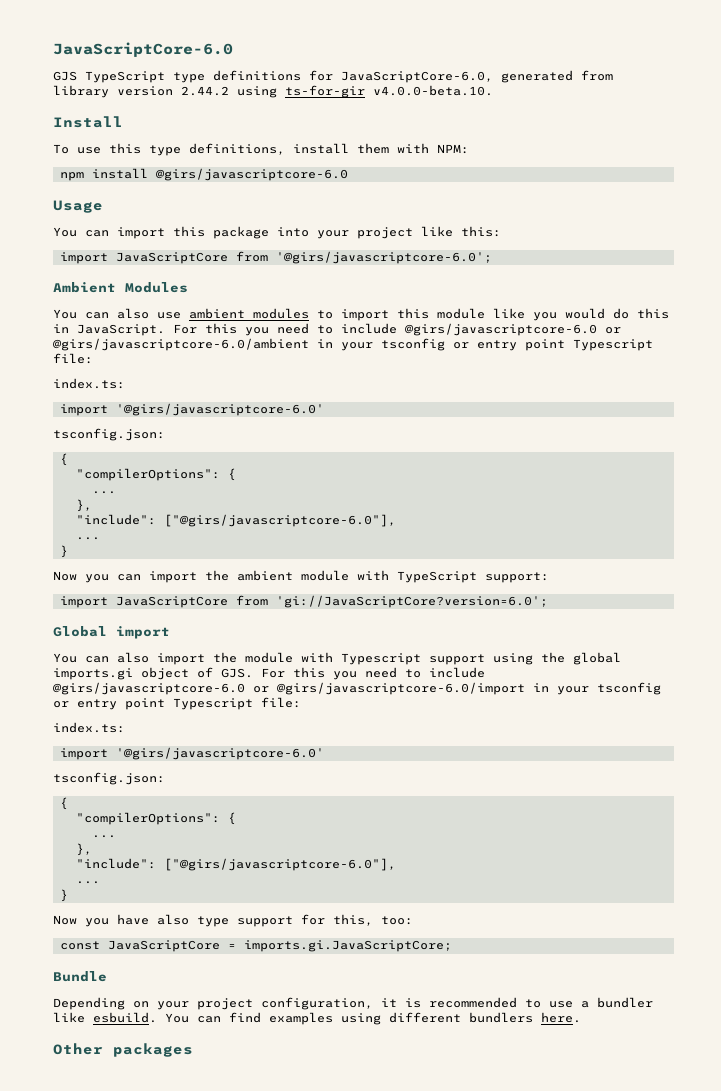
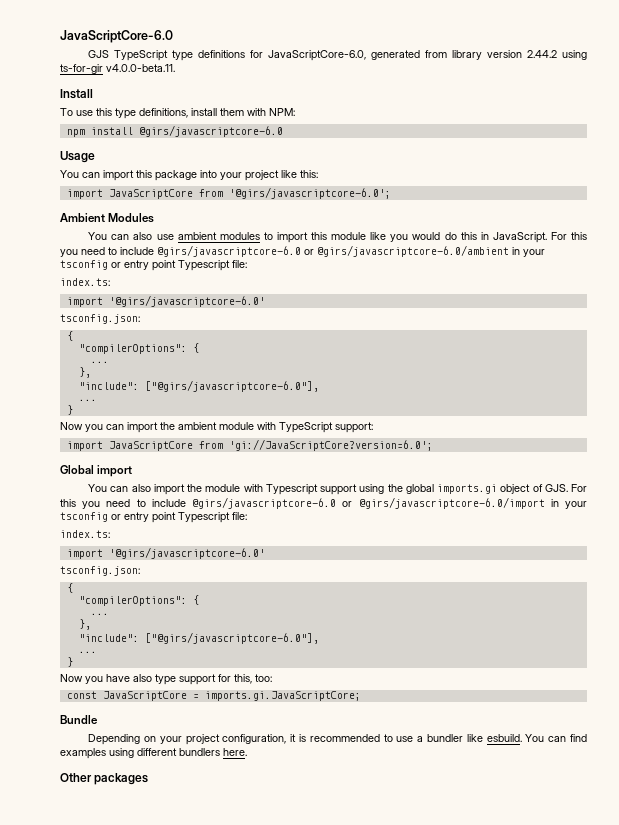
- GJS TypeScript type definitions for JavaScriptCore-6.0, generated from library version 2.44.2 using ts-for-gir v4.0.0-beta.10.
+ GJS TypeScript type definitions for JavaScriptCore-6.0, generated from library version 2.44.2 using ts-for-gir v4.0.0-beta.11.

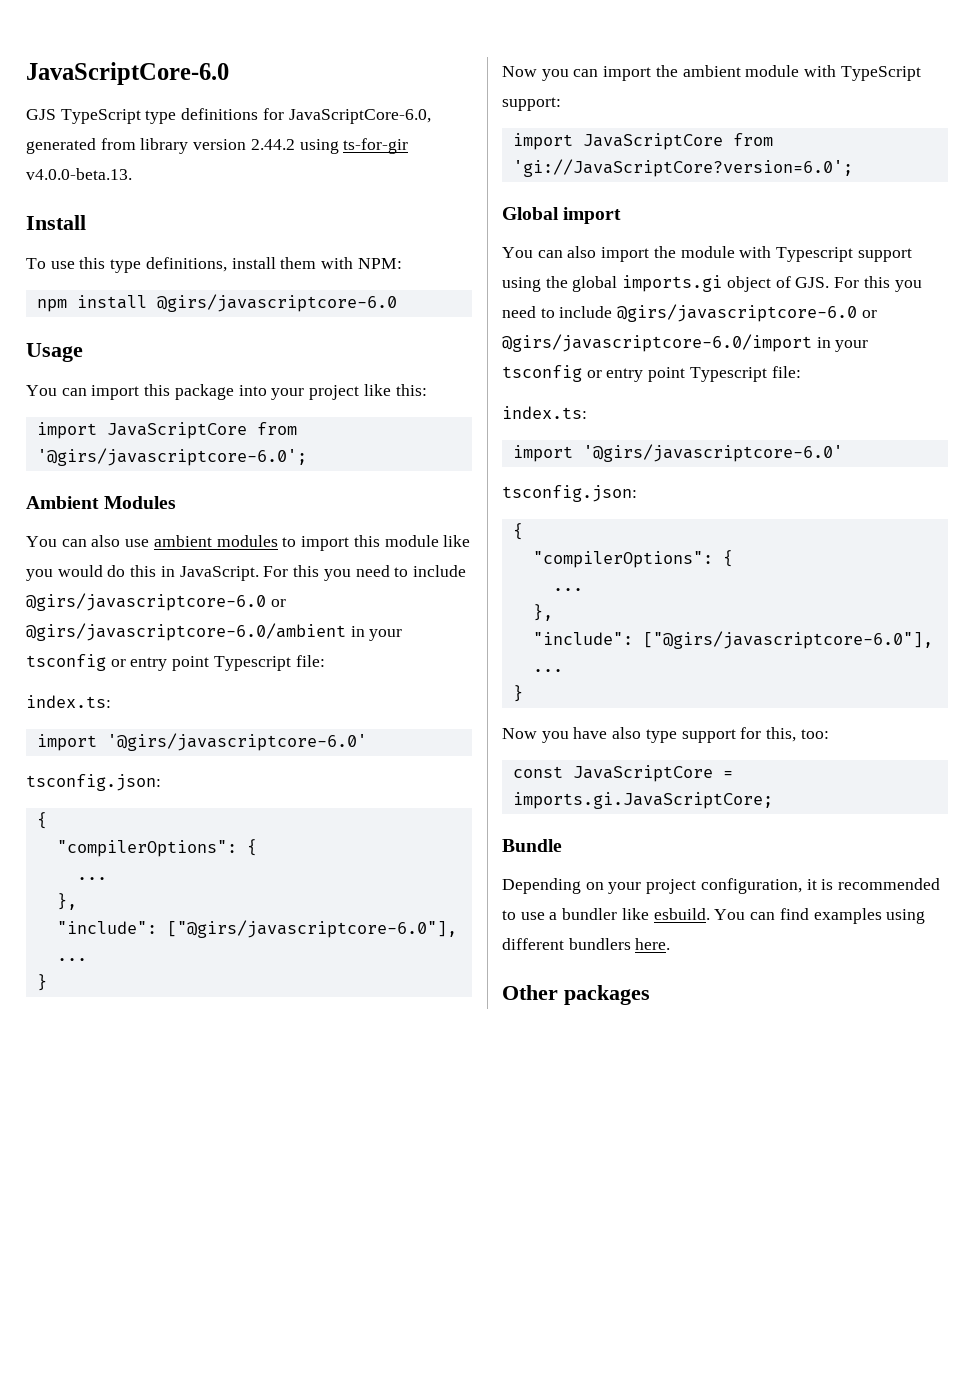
- GJS TypeScript type definitions for JavaScriptCore-6.0, generated from library version 2.44.2 using ts-for-gir v4.0.0-beta.11.
+ GJS TypeScript type definitions for JavaScriptCore-6.0, generated from library version 2.44.2 using ts-for-gir v4.0.0-beta.13.

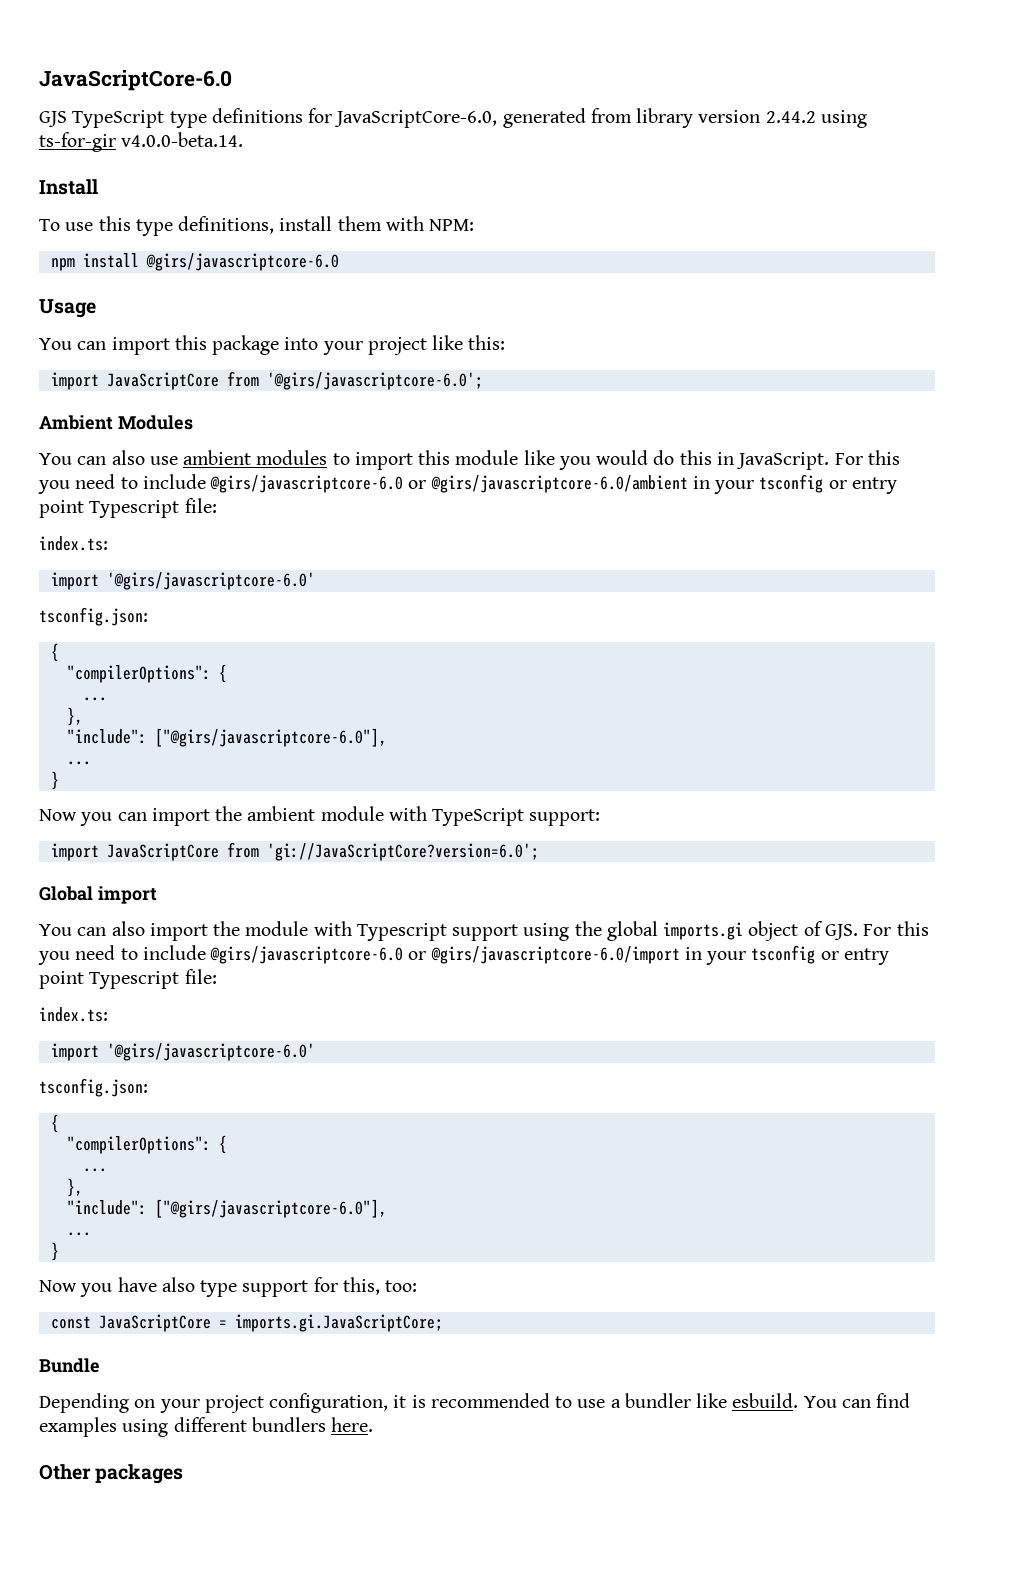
- GJS TypeScript type definitions for JavaScriptCore-6.0, generated from library version 2.44.2 using ts-for-gir v4.0.0-beta.13.
+ GJS TypeScript type definitions for JavaScriptCore-6.0, generated from library version 2.44.2 using ts-for-gir v4.0.0-beta.14.

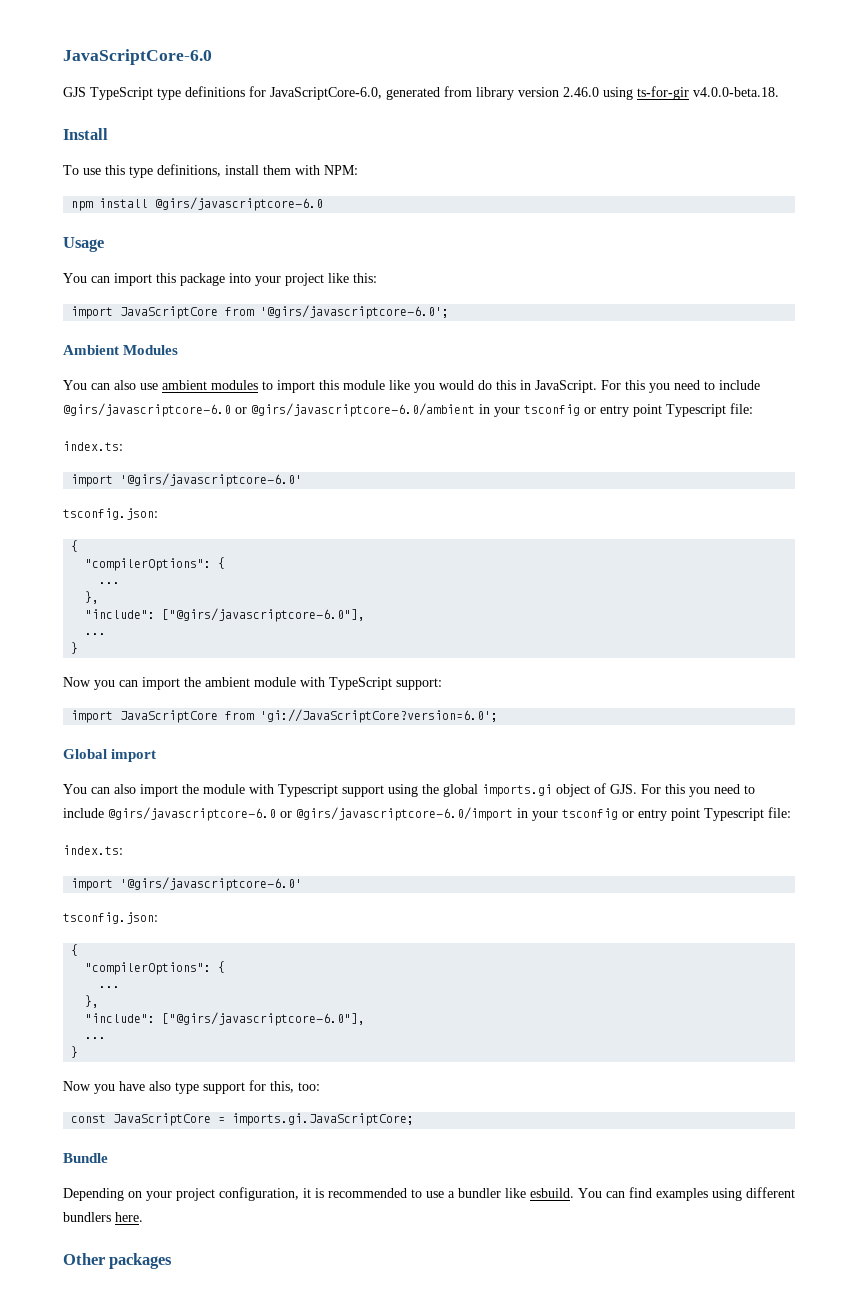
- GJS TypeScript type definitions for JavaScriptCore-6.0, generated from library version 2.44.2 using ts-for-gir v4.0.0-beta.14.
+ GJS TypeScript type definitions for JavaScriptCore-6.0, generated from library version 2.46.0 using ts-for-gir v4.0.0-beta.18.

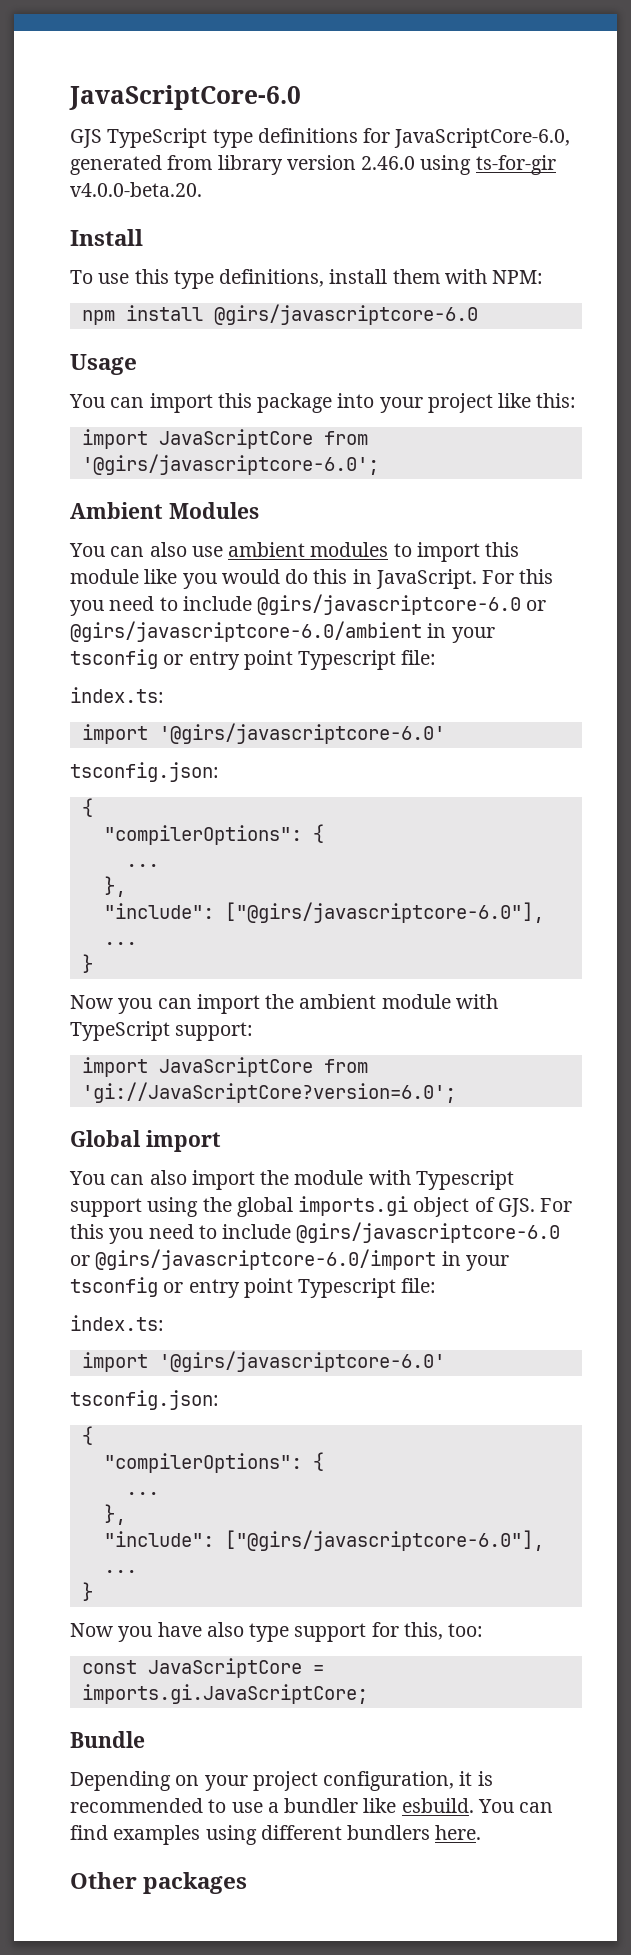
- GJS TypeScript type definitions for JavaScriptCore-6.0, generated from library version 2.46.0 using ts-for-gir v4.0.0-beta.18.
+ GJS TypeScript type definitions for JavaScriptCore-6.0, generated from library version 2.46.0 using ts-for-gir v4.0.0-beta.20.

